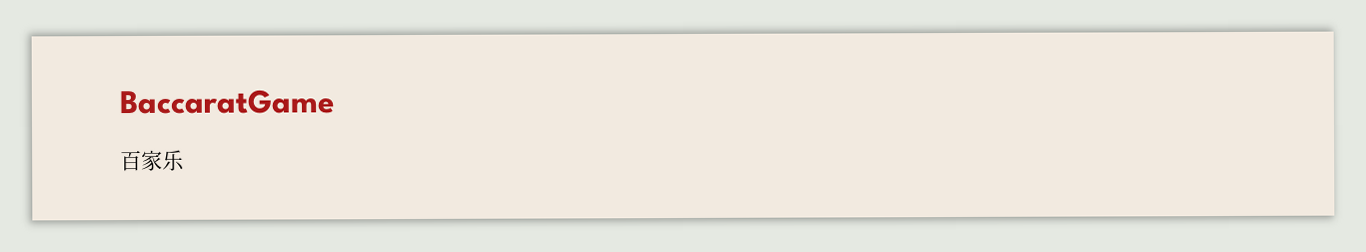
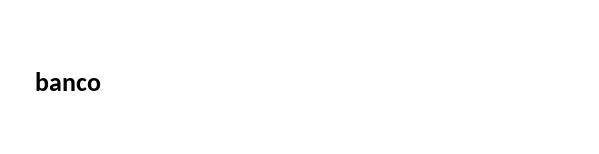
- BaccaratGame
- 百家乐
+ banco

